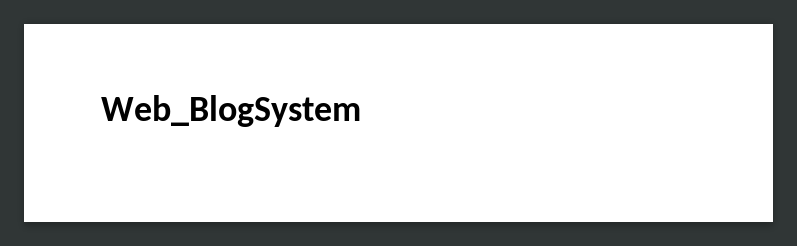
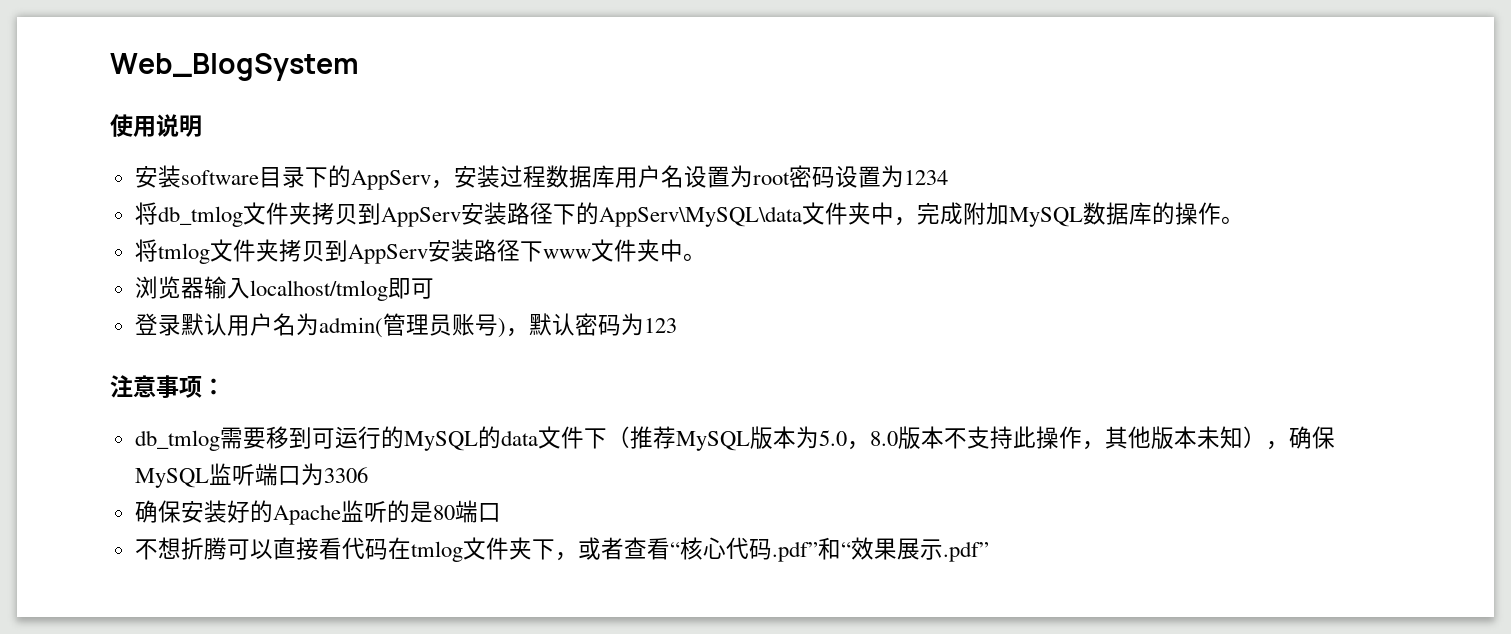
+ 使用说明
+ 安装software目录下的AppServ，安装过程数据库用户名设置为root密码设置为1234
+ 将db_tmlog文件夹拷贝到AppServ安装路径下的AppServ\MySQL\data文件夹中，完成附加MySQL数据库的操作。
+ 将tmlog文件夹拷贝到AppServ安装路径下www文件夹中。
+ 浏览器输入localhost/tmlog即可
+ 登录默认用户名为admin(管理员账号)，默认密码为123
+ 注意事项：
+ db_tmlog需要移到可运行的MySQL的data文件下（推荐MySQL版本为5.0，8.0版本不支持此操作，其他版本未知），确保MySQL监听端口为3306
+ 确保安装好的Apache监听的是80端口
+ 不想折腾可以直接看代码在tmlog文件夹下，或者查看“核心代码.pdf”和“效果展示.pdf”

